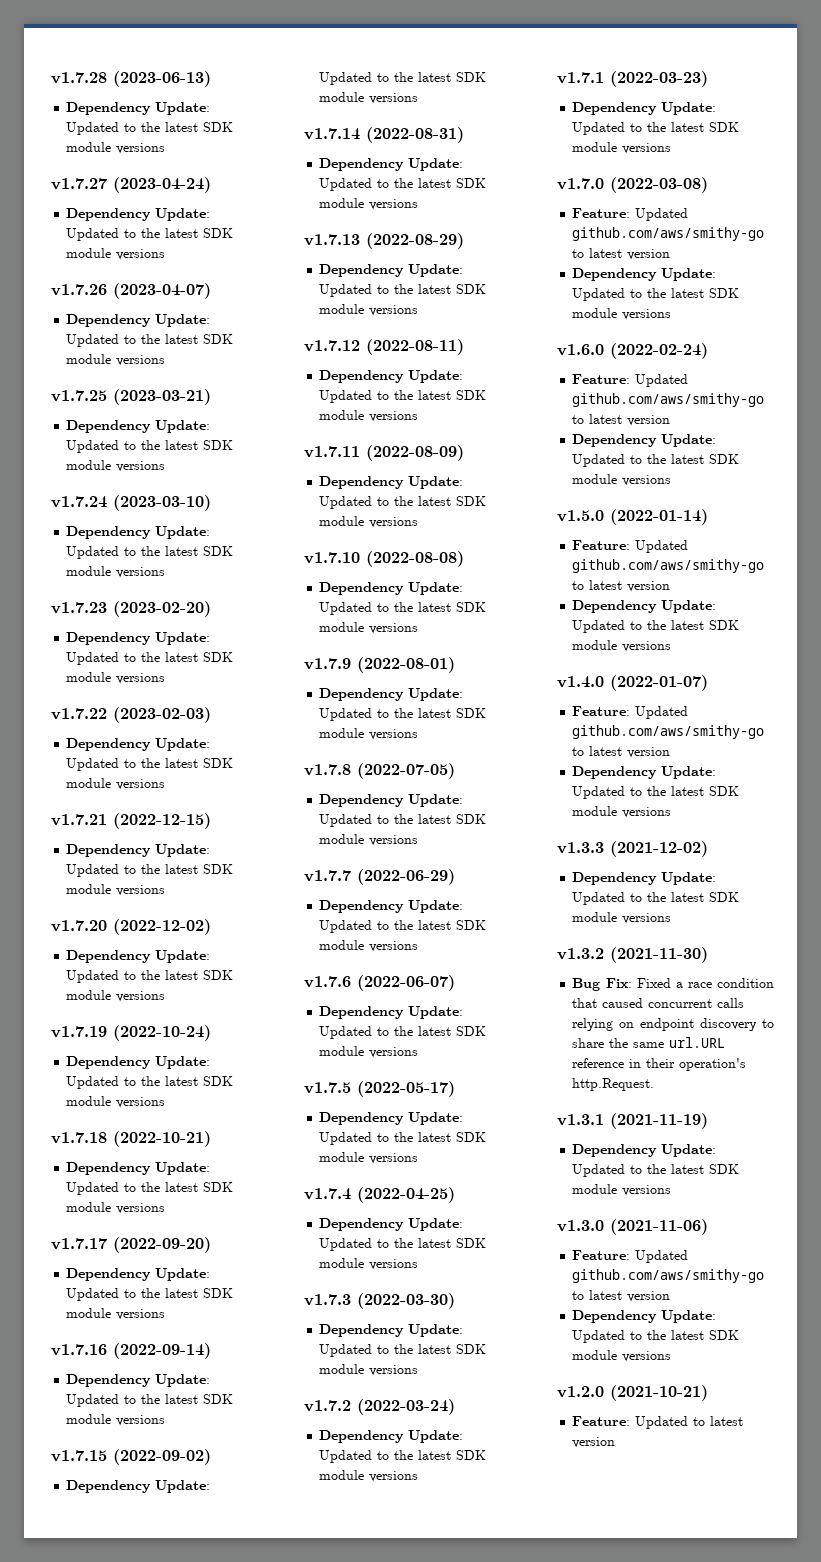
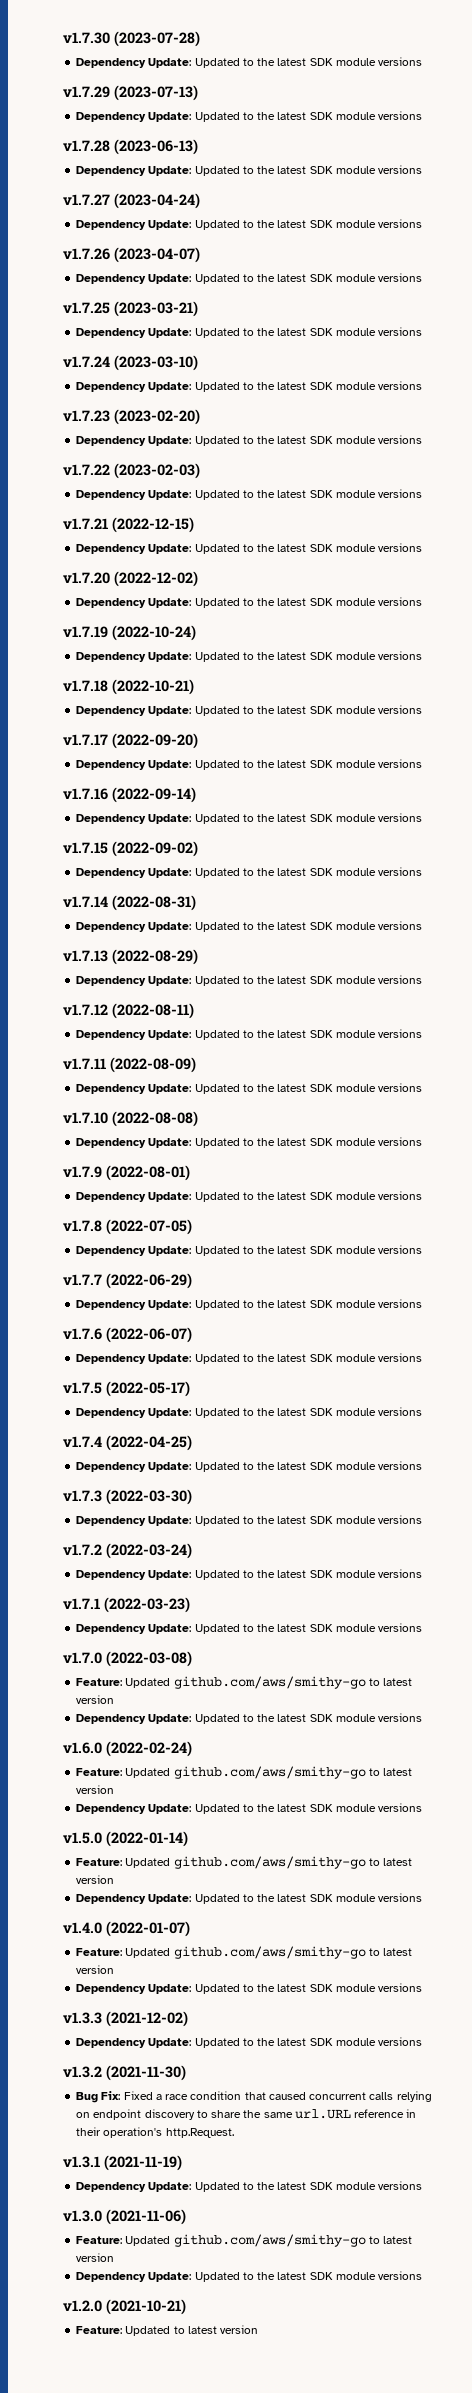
+ v1.7.30 (2023-07-28)
+ Dependency Update: Updated to the latest SDK module versions
+ v1.7.29 (2023-07-13)
+ Dependency Update: Updated to the latest SDK module versions

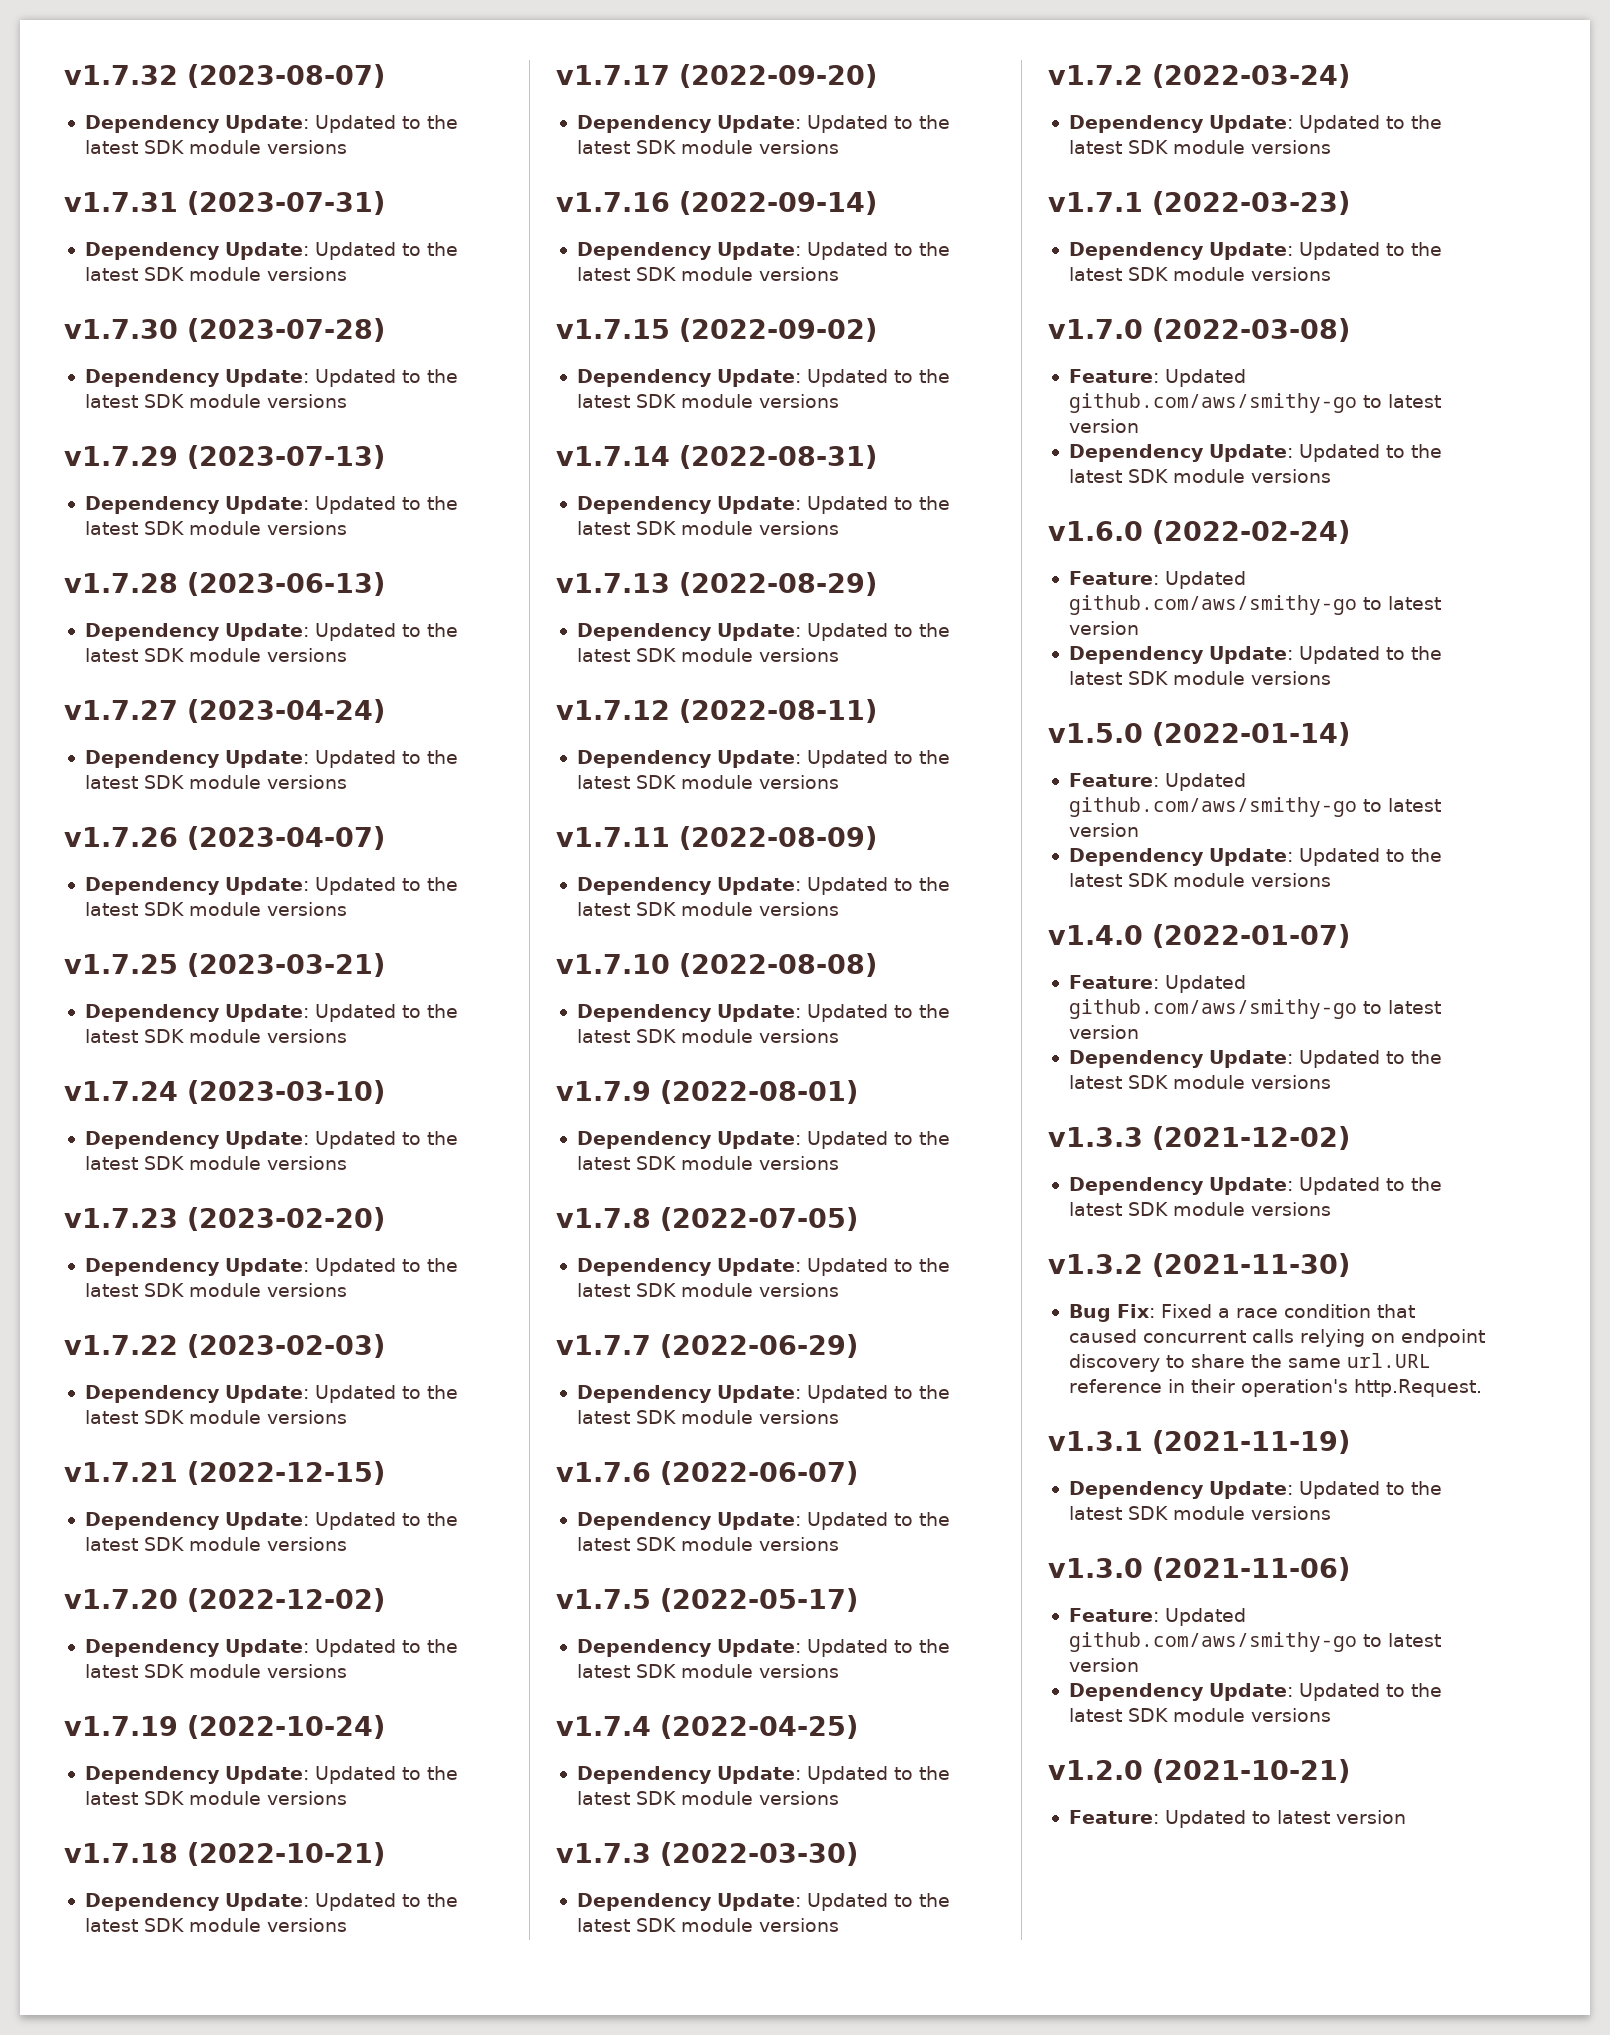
+ v1.7.32 (2023-08-07)
+ Dependency Update: Updated to the latest SDK module versions
+ v1.7.31 (2023-07-31)
+ Dependency Update: Updated to the latest SDK module versions

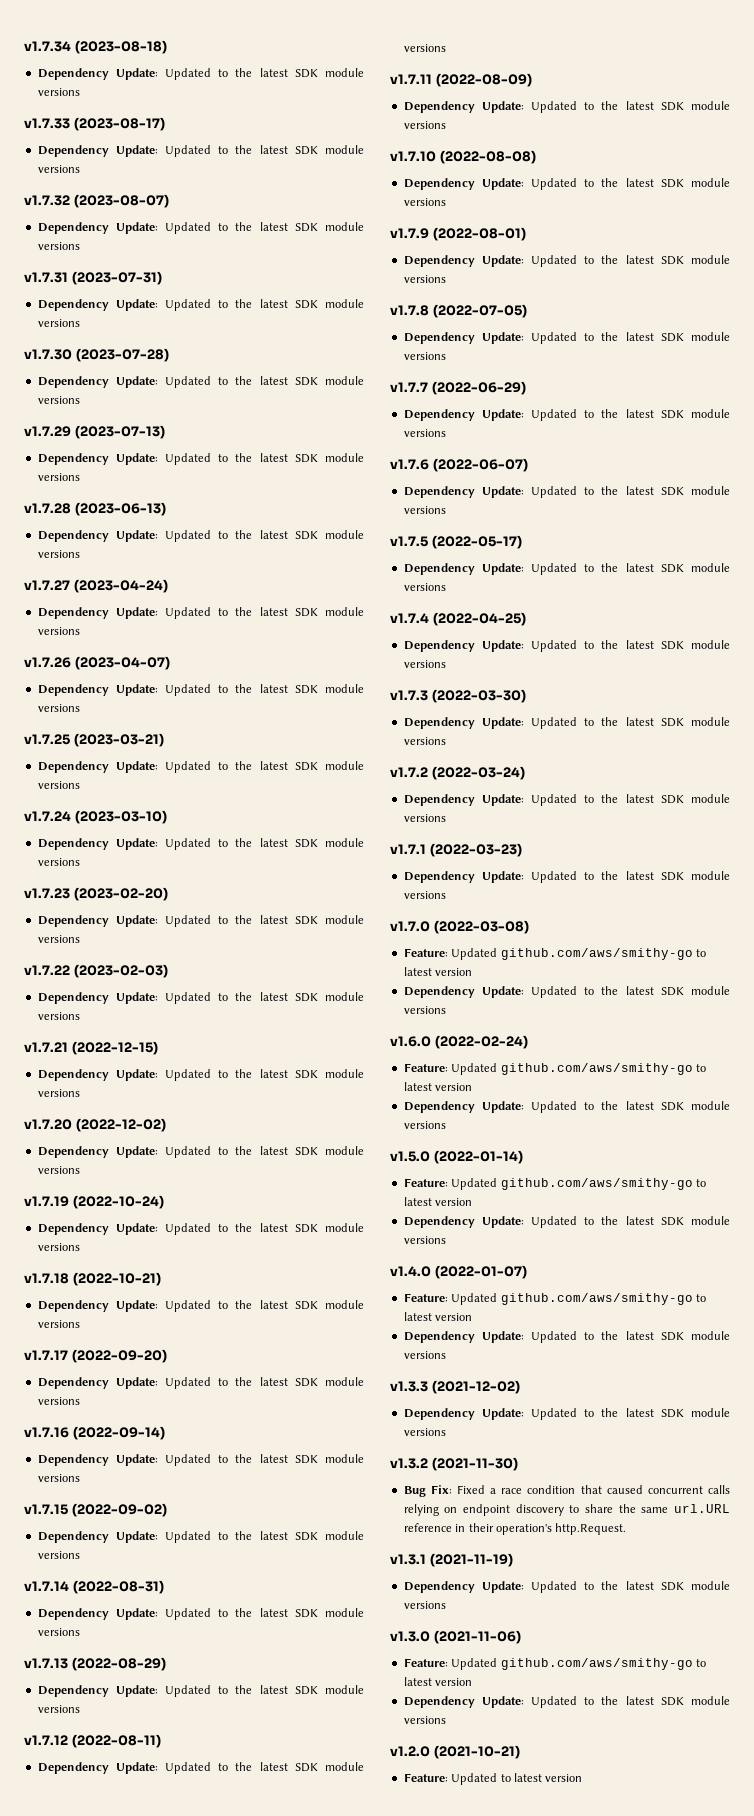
+ v1.7.34 (2023-08-18)
+ Dependency Update: Updated to the latest SDK module versions
+ v1.7.33 (2023-08-17)
+ Dependency Update: Updated to the latest SDK module versions

